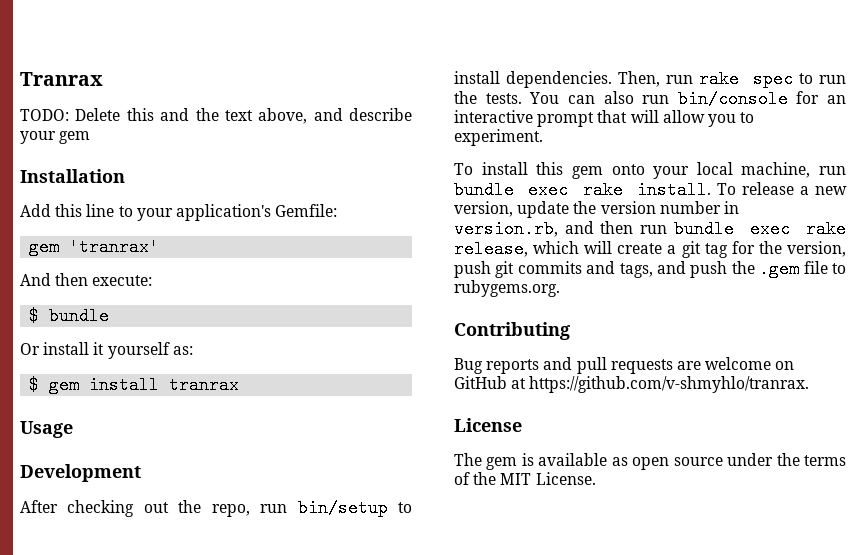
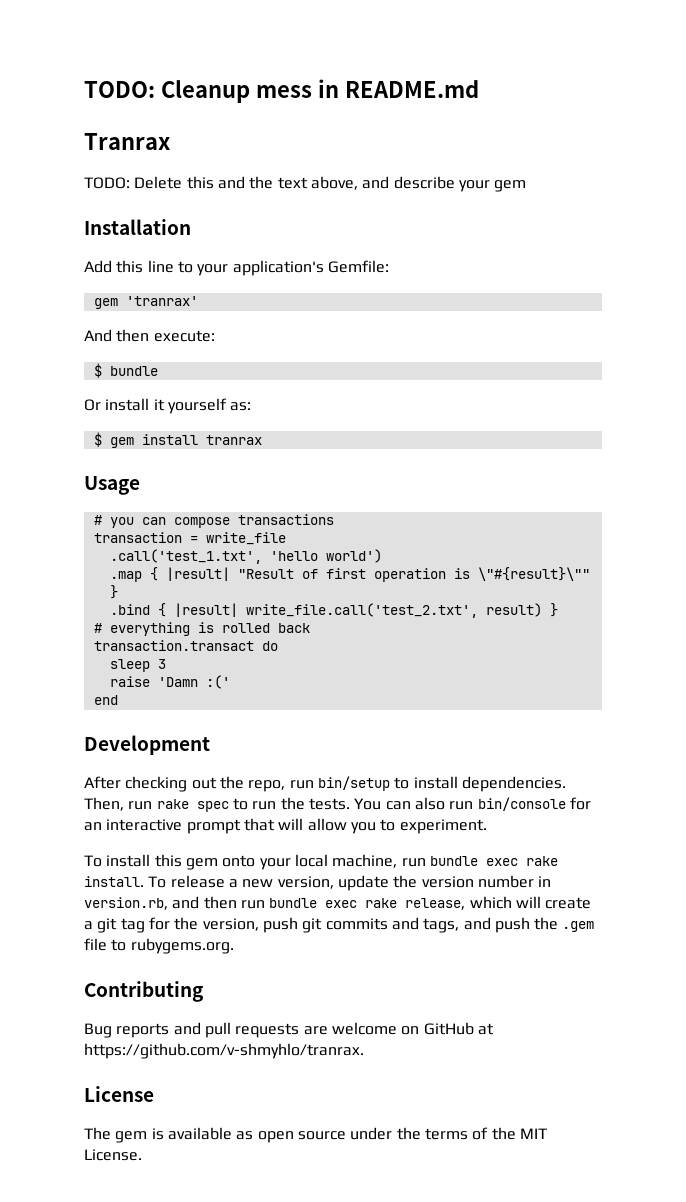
+ TODO: Cleanup mess in README.md
+ # you can compose transactions
+ transaction = write_file
+ .call('test_1.txt', 'hello world')
+ .map { |result| "Result of first operation is \"#{result}\"" }
+ .bind { |result| write_file.call('test_2.txt', result) }
+ # everything is rolled back
+ transaction.transact do
+ sleep 3
+ raise 'Damn :('
+ end

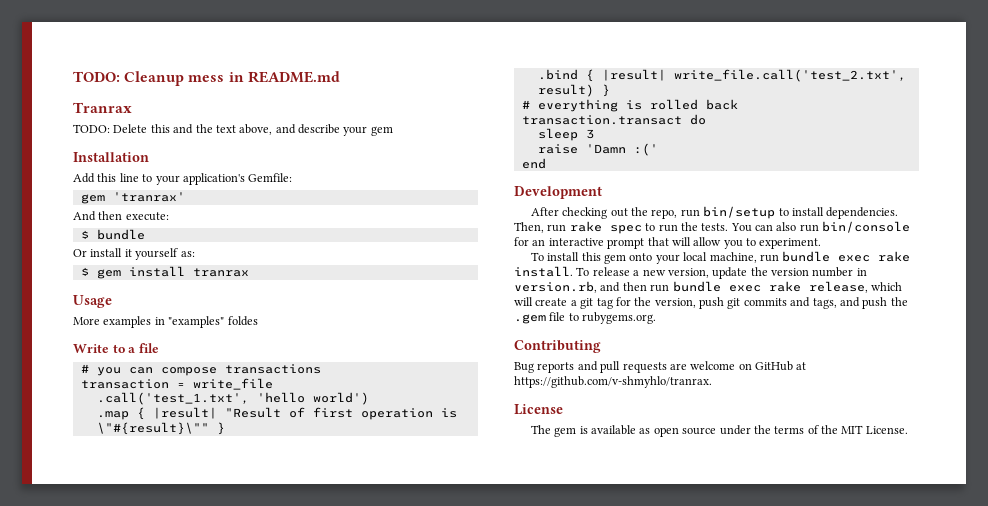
+ More examples in "examples" foldes
+ Write to a file

